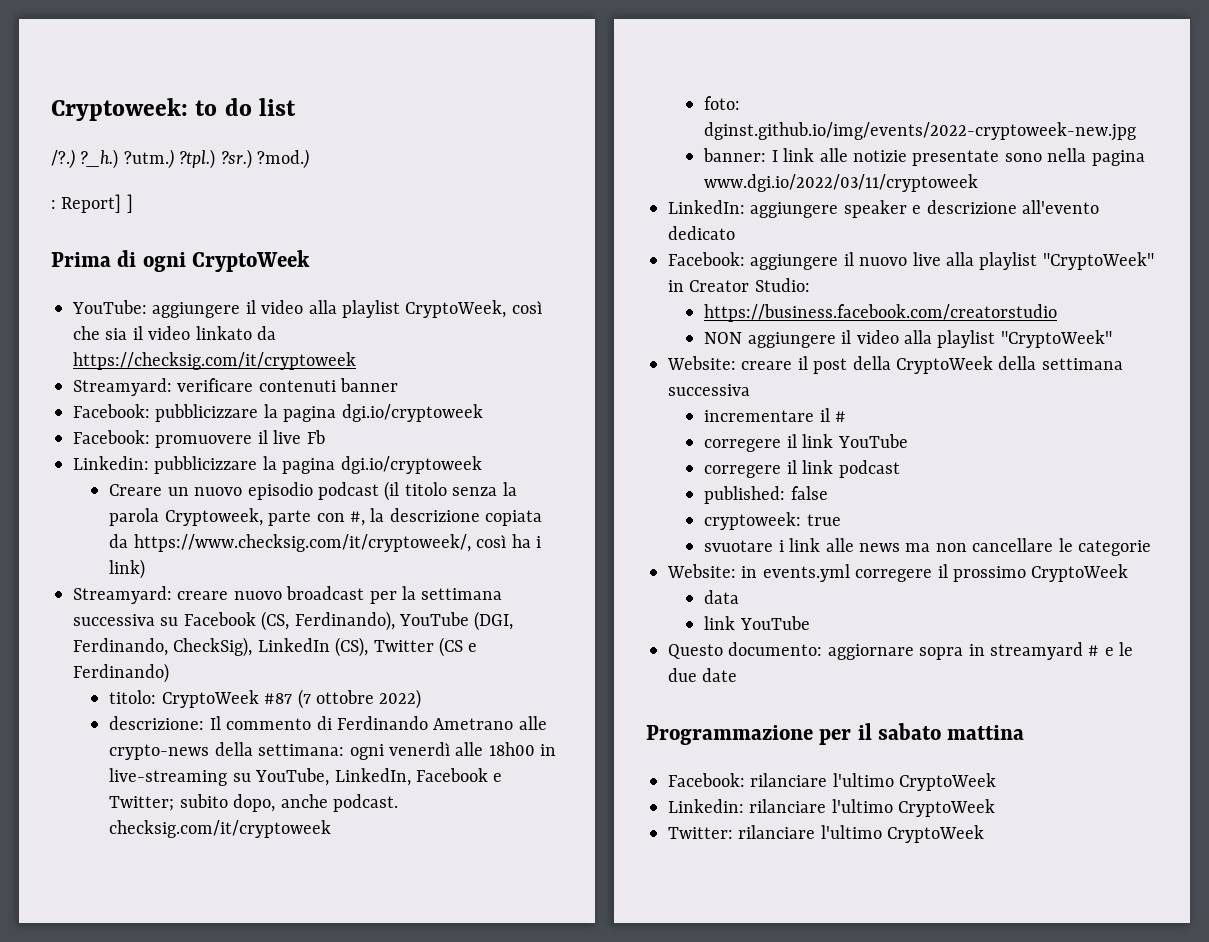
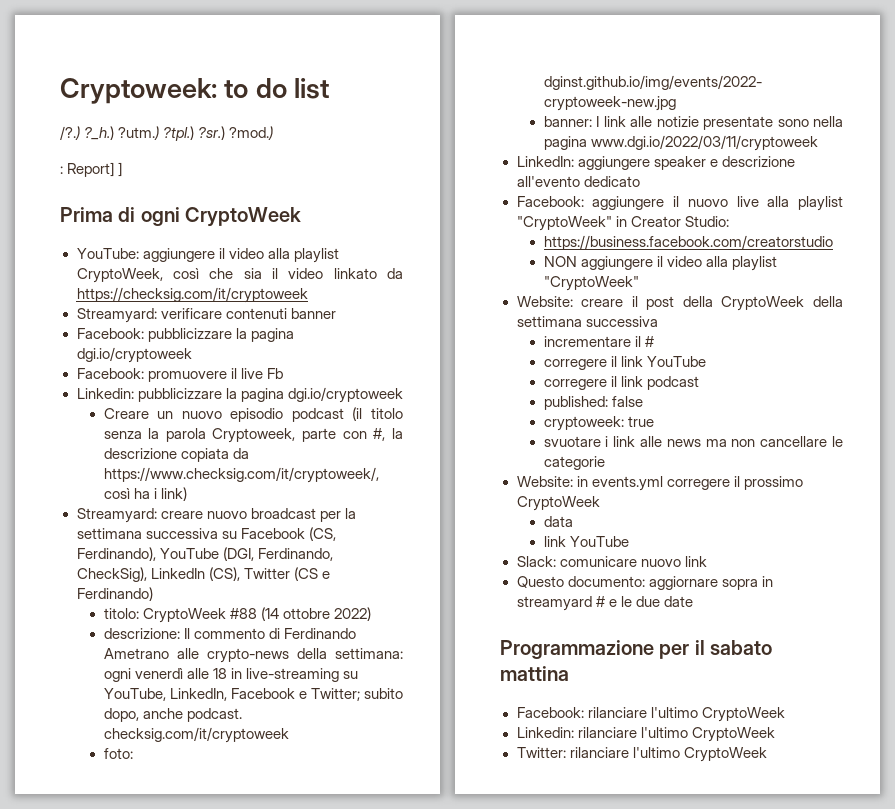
- titolo: CryptoWeek #87 (7 ottobre 2022)
+ titolo: CryptoWeek #88 (14 ottobre 2022)
- descrizione: Il commento di Ferdinando Ametrano alle crypto-news della settimana: ogni venerdì alle 18h00 in live-streaming su YouTube, LinkedIn, Facebook e Twitter; subito dopo, anche podcast. checksig.com/it/cryptoweek
+ descrizione: Il commento di Ferdinando Ametrano alle crypto-news della settimana: ogni venerdì alle 18 in live-streaming su YouTube, LinkedIn, Facebook e Twitter; subito dopo, anche podcast. checksig.com/it/cryptoweek
+ Slack: comunicare nuovo link

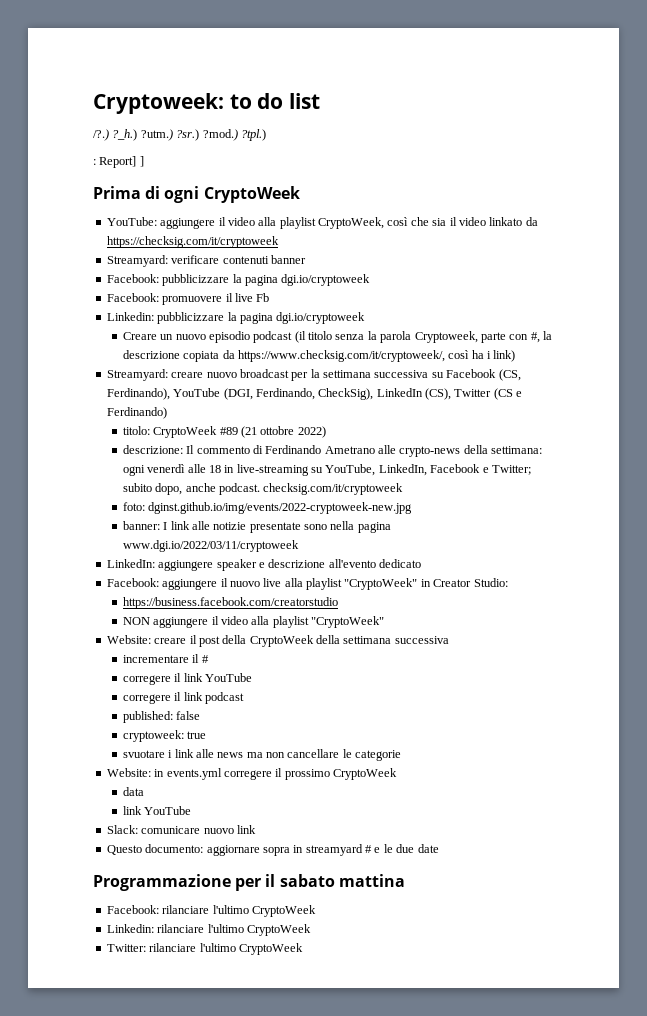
- ?tpl.)
+ ?tpl.)
- titolo: CryptoWeek #88 (14 ottobre 2022)
+ titolo: CryptoWeek #89 (21 ottobre 2022)

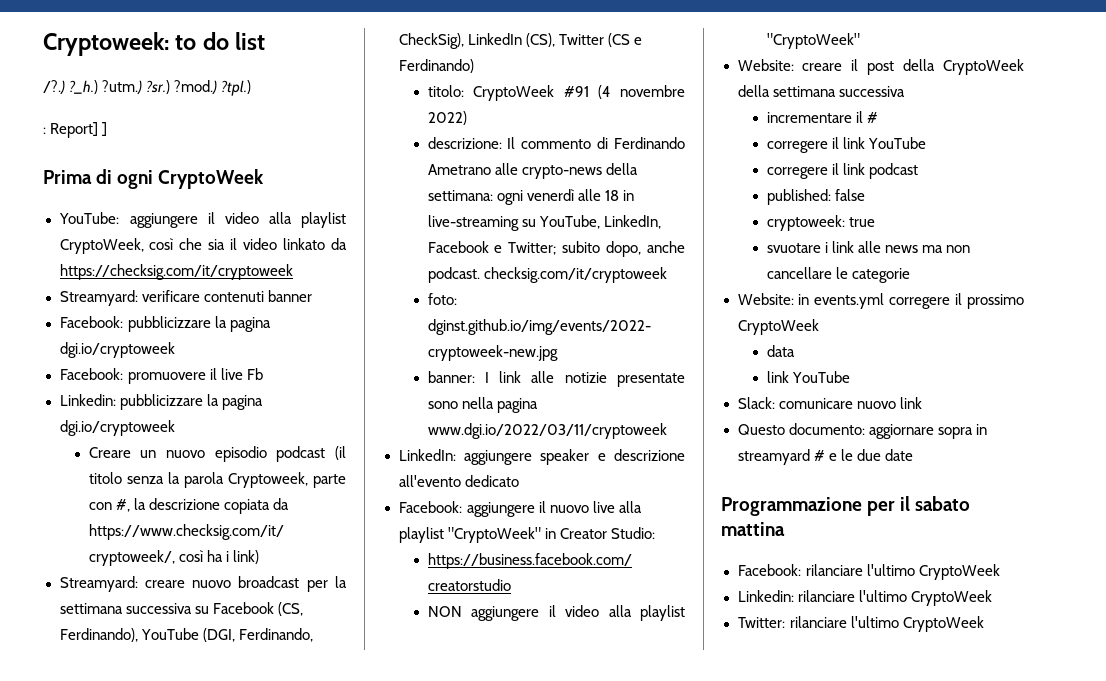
- titolo: CryptoWeek #89 (21 ottobre 2022)
+ titolo: CryptoWeek #91 (4 novembre 2022)

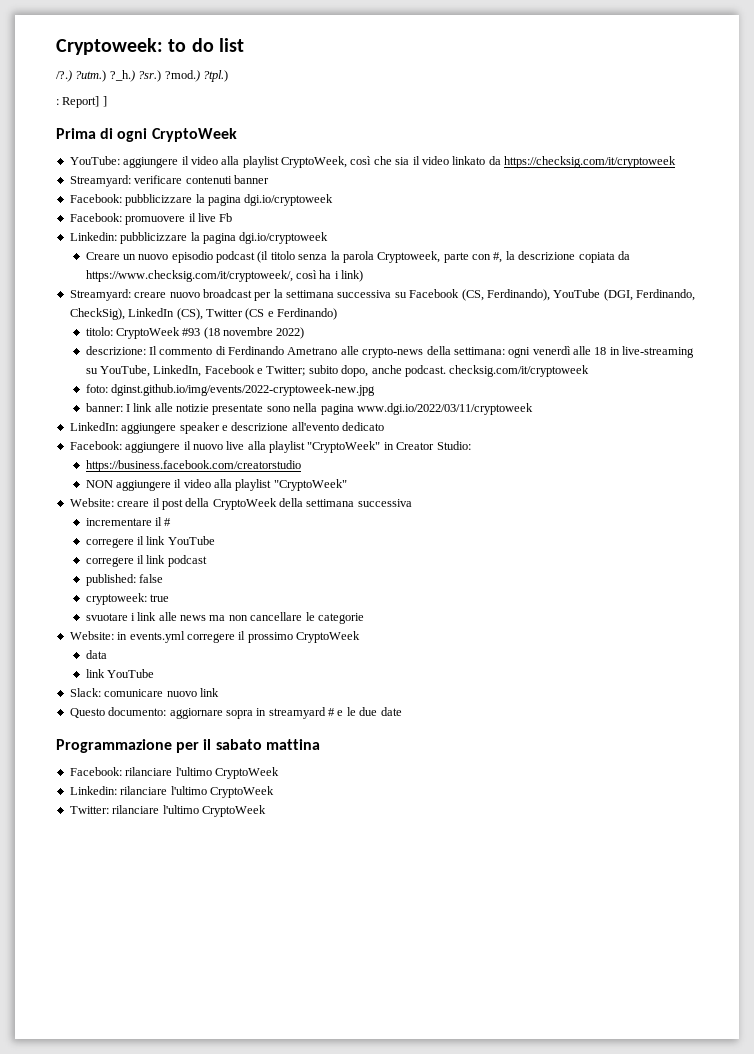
- ?_h.) ?utm.)
+ ?utm.) ?_h.)
- titolo: CryptoWeek #91 (4 novembre 2022)
+ titolo: CryptoWeek #93 (18 novembre 2022)

